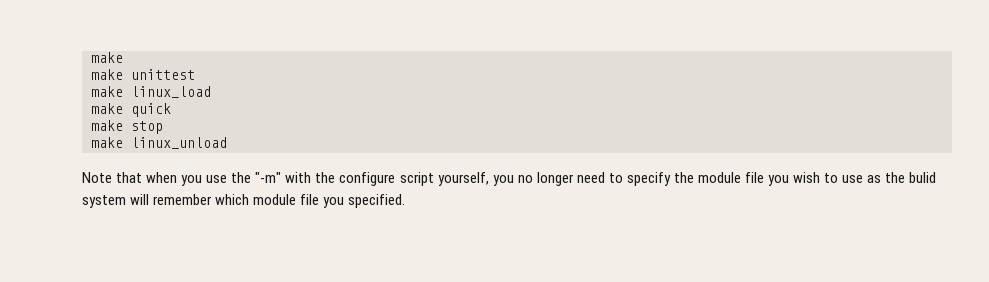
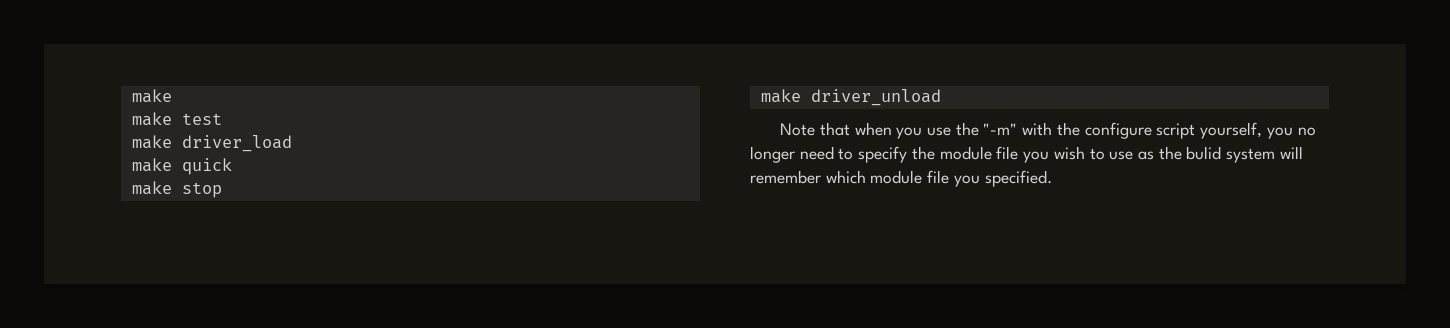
- make unittest
- make linux_load
+ make test
+ make driver_load
- make linux_unload
+ make driver_unload

